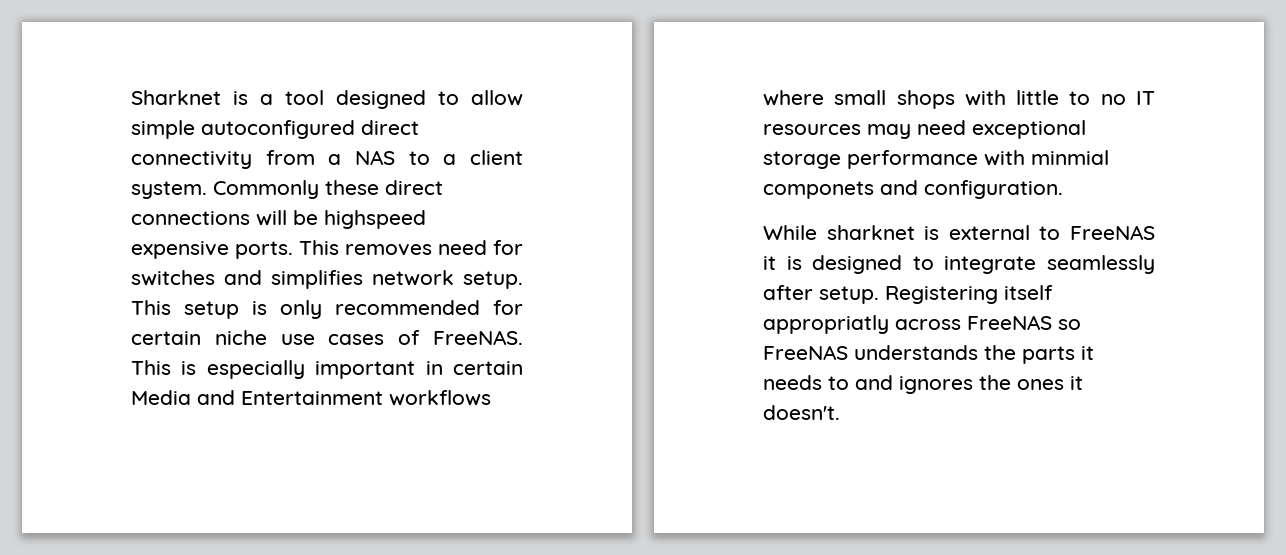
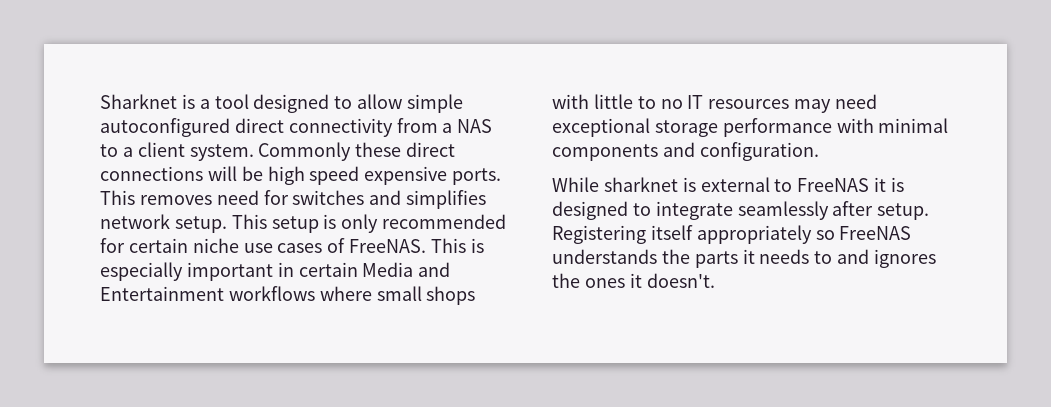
- Commonly these direct connections will be highspeed expensive ports.
+ Commonly these direct connections will be high speed expensive ports.
- This is especially important in certain Media and Entertainment workflows where small shops with little to no IT resources may need exceptional storage performance with minmial componets and configuration.
+ This is especially important in certain Media and Entertainment workflows where small shops with little to no IT resources may need exceptional storage performance with minimal components and configuration.
- Registering itself appropriatly across FreeNAS so FreeNAS understands the parts it needs to and ignores the ones it doesn't.
+ Registering itself appropriately so FreeNAS understands the parts it needs to and ignores the ones it doesn't.

